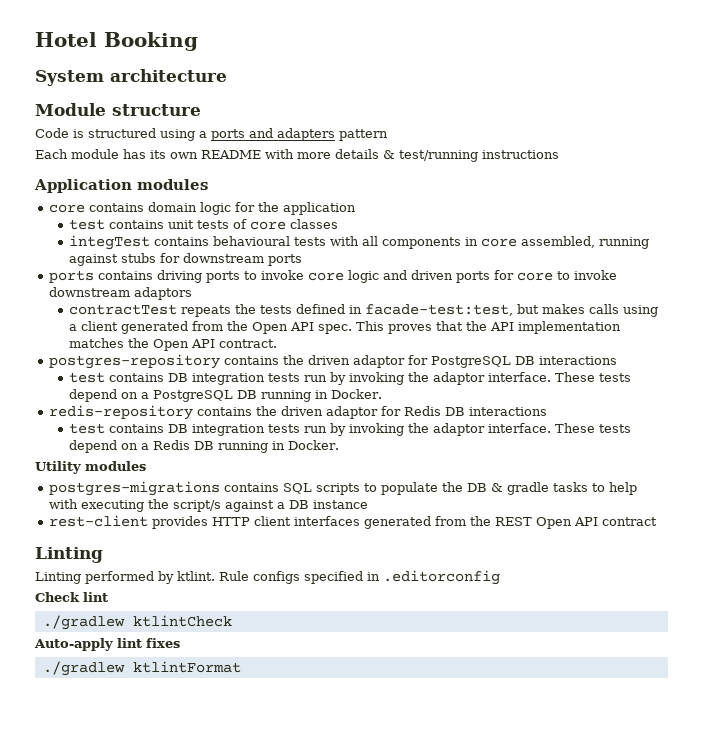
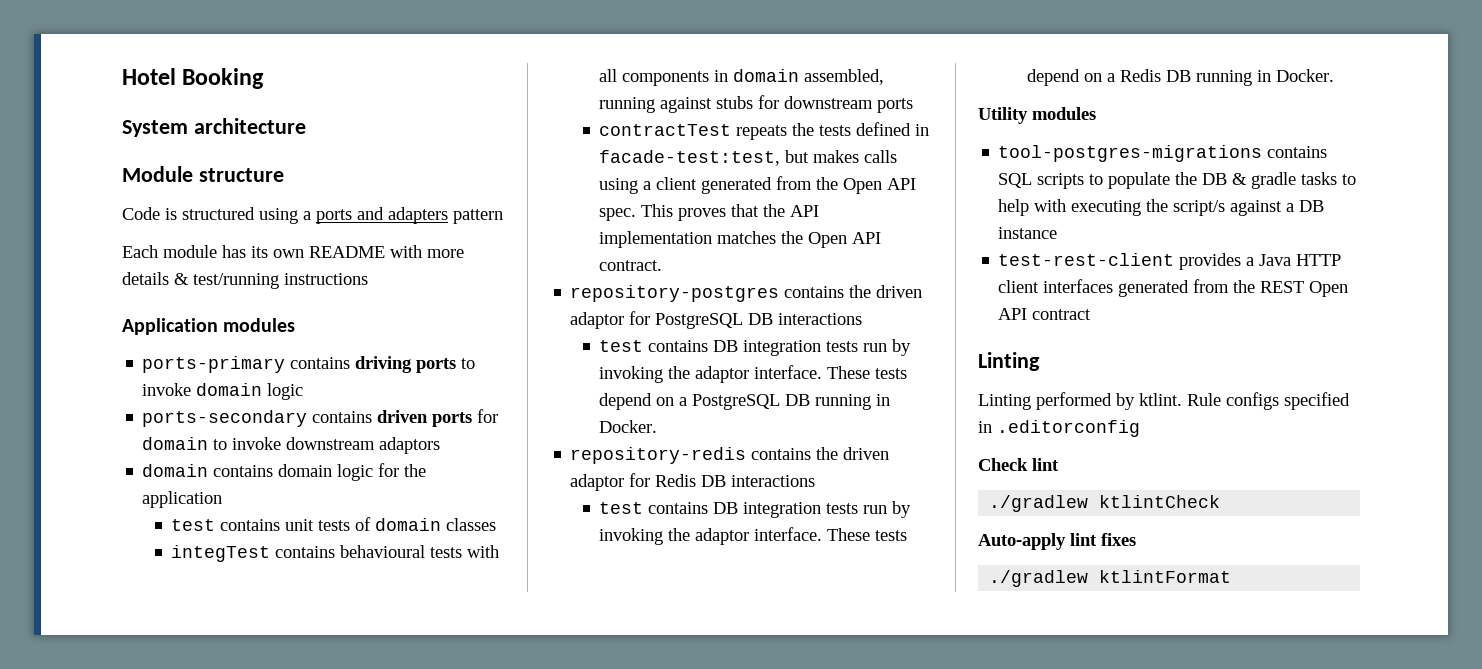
- core contains domain logic for the application
+ ports-primary contains driving ports to invoke domain logic
+ ports-secondary contains driven ports for domain to invoke downstream adaptors
+ domain contains domain logic for the application
- test contains unit tests of core classes
+ test contains unit tests of domain classes
- integTest contains behavioural tests with all components in core assembled, running against stubs for downstream ports
+ integTest contains behavioural tests with all components in domain assembled, running against stubs for downstream ports
- ports contains driving ports to invoke core logic and driven ports for core to invoke downstream adaptors
- postgres-repository contains the driven adaptor for PostgreSQL DB interactions
+ repository-postgres contains the driven adaptor for PostgreSQL DB interactions
- redis-repository contains the driven adaptor for Redis DB interactions
+ repository-redis contains the driven adaptor for Redis DB interactions
- postgres-migrations contains SQL scripts to populate the DB & gradle tasks to help with executing the script/s against a DB instance
+ tool-postgres-migrations contains SQL scripts to populate the DB & gradle tasks to help with executing the script/s against a DB instance
- rest-client provides HTTP client interfaces generated from the REST Open API contract
+ test-rest-client provides a Java HTTP client interfaces generated from the REST Open API contract

